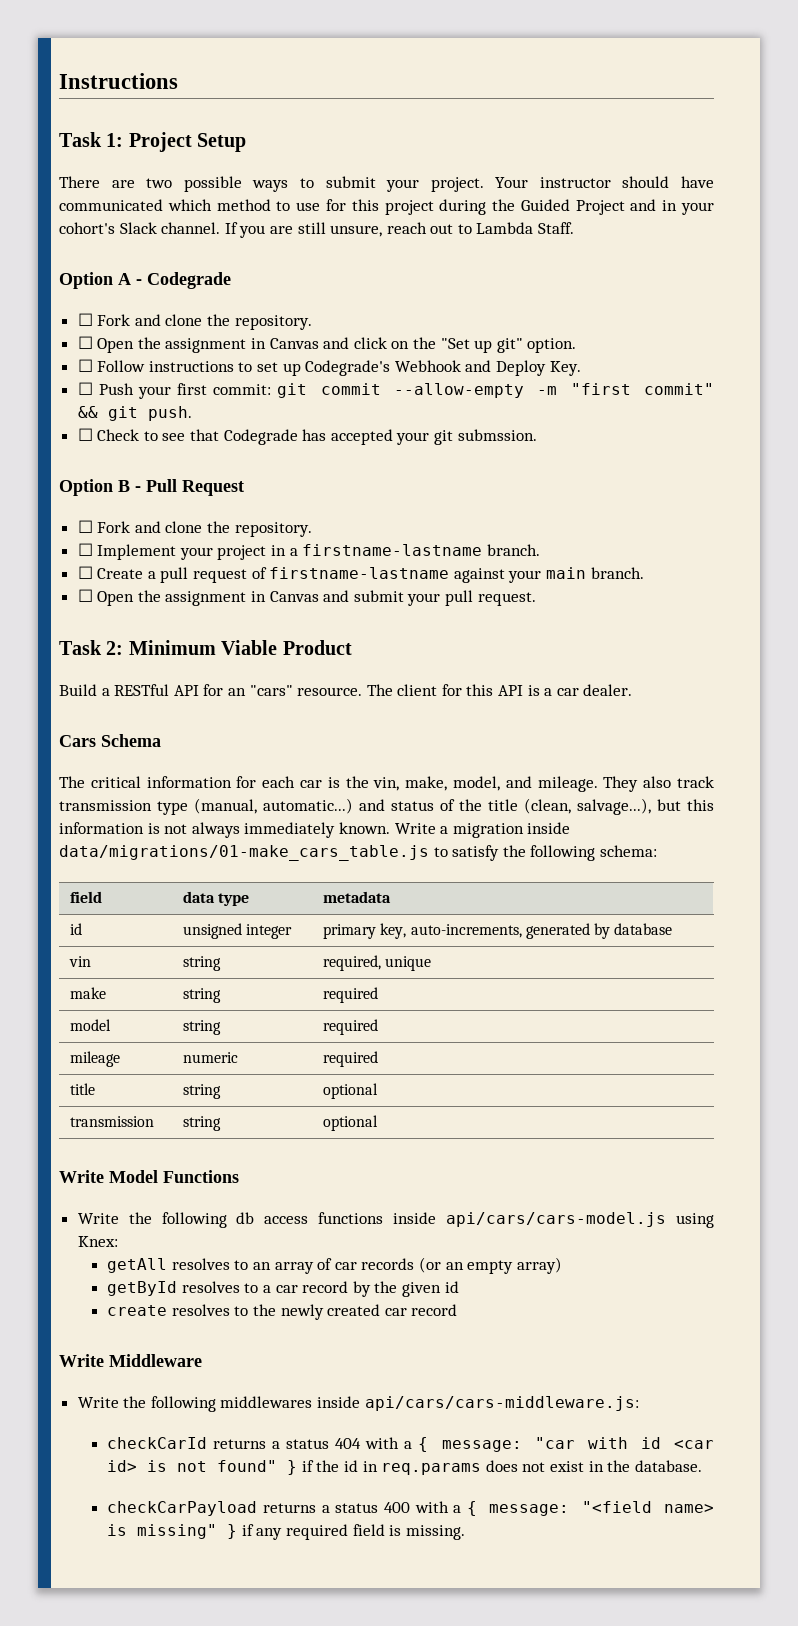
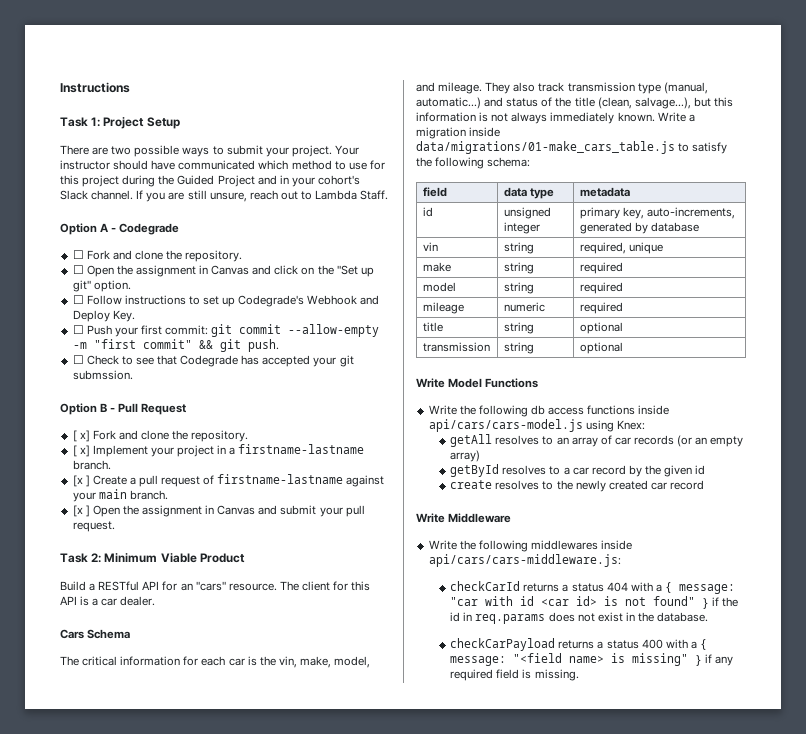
  Option B - Pull Request
- ☐ Fork and clone the repository.
- ☐ Implement your project in a firstname-lastname branch.
+ [ x] Fork and clone the repository.
+ [ x] Implement your project in a firstname-lastname branch.
- ☐ Create a pull request of firstname-lastname against your main branch.
+ [x ] Create a pull request of firstname-lastname against your main branch.
- ☐ Open the assignment in Canvas and submit your pull request.
+ [x ] Open the assignment in Canvas and submit your pull request.

